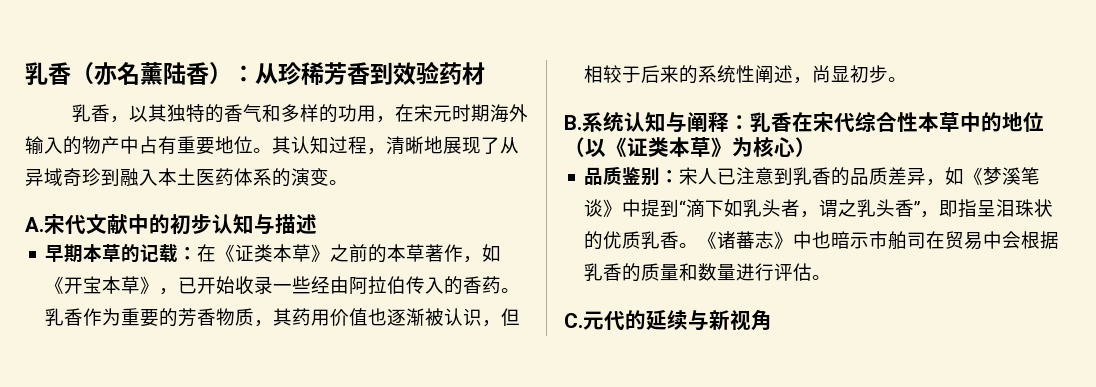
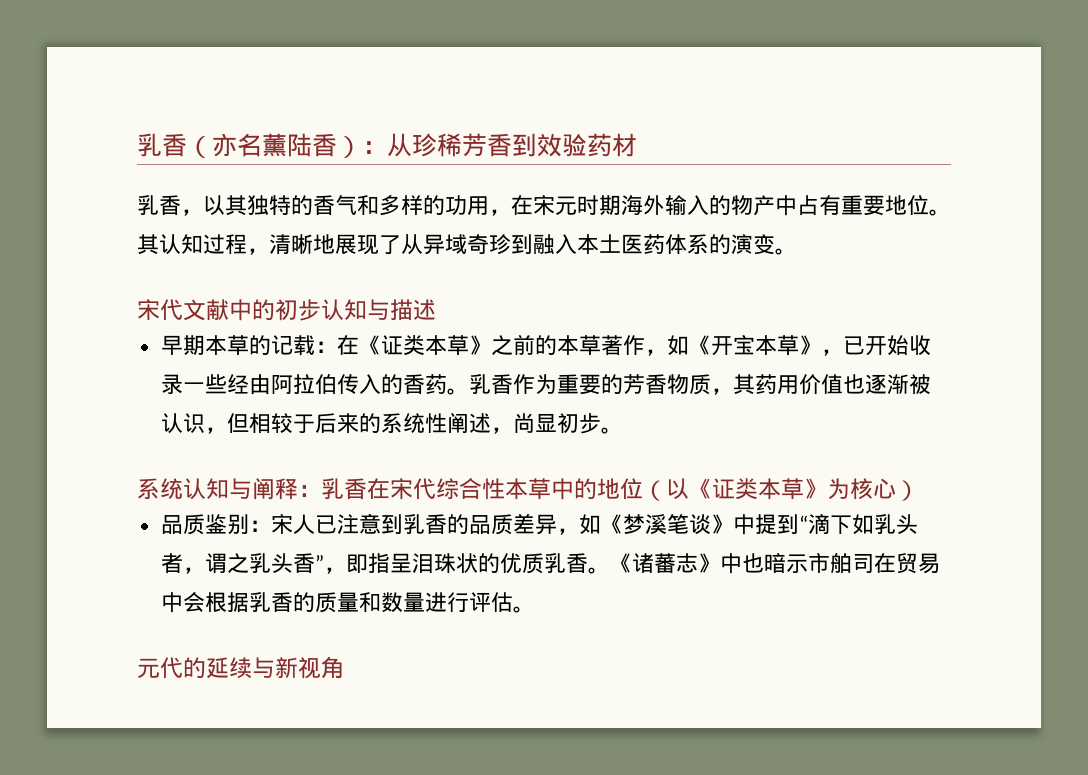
- A.宋代文献中的初步认知与描述
+ 宋代文献中的初步认知与描述
- B.系统认知与阐释：乳香在宋代综合性本草中的地位（以《证类本草》为核心）
+ 系统认知与阐释：乳香在宋代综合性本草中的地位（以《证类本草》为核心）
- C.元代的延续与新视角
+ 元代的延续与新视角

